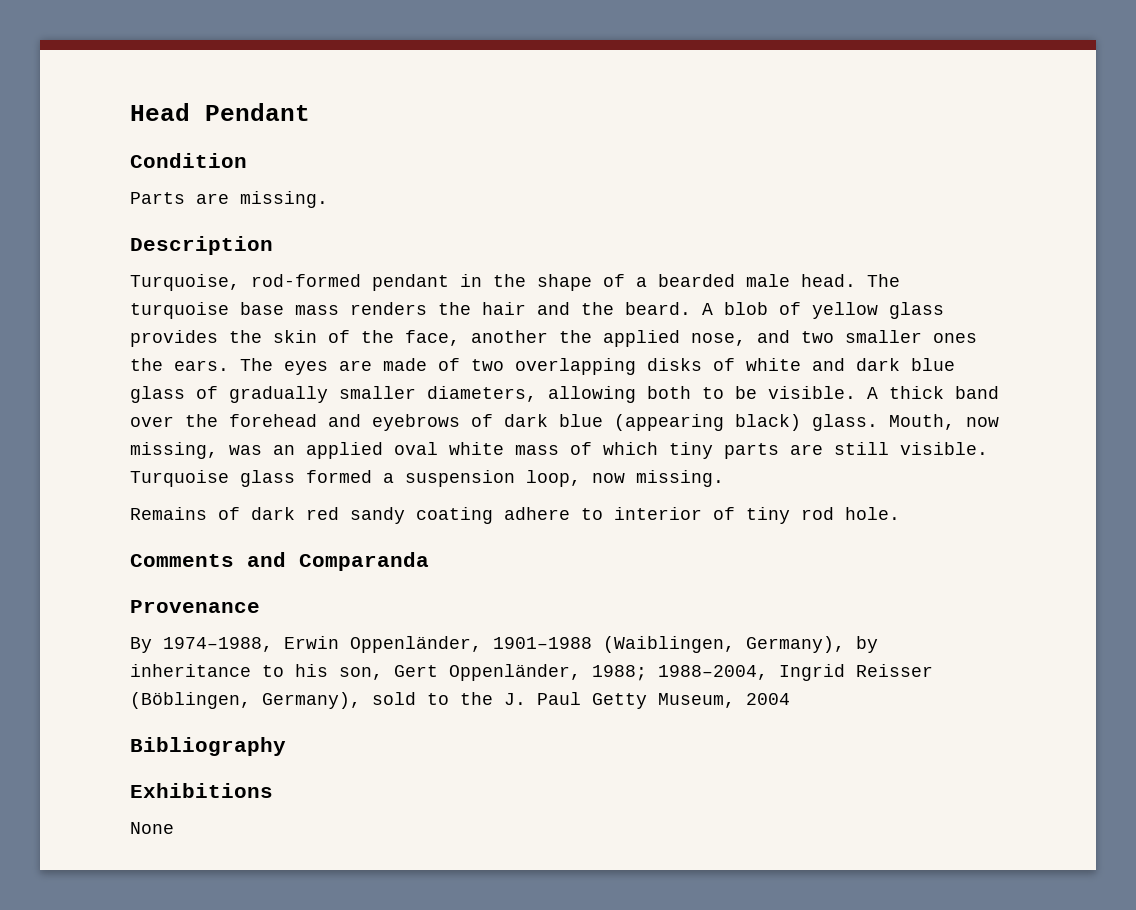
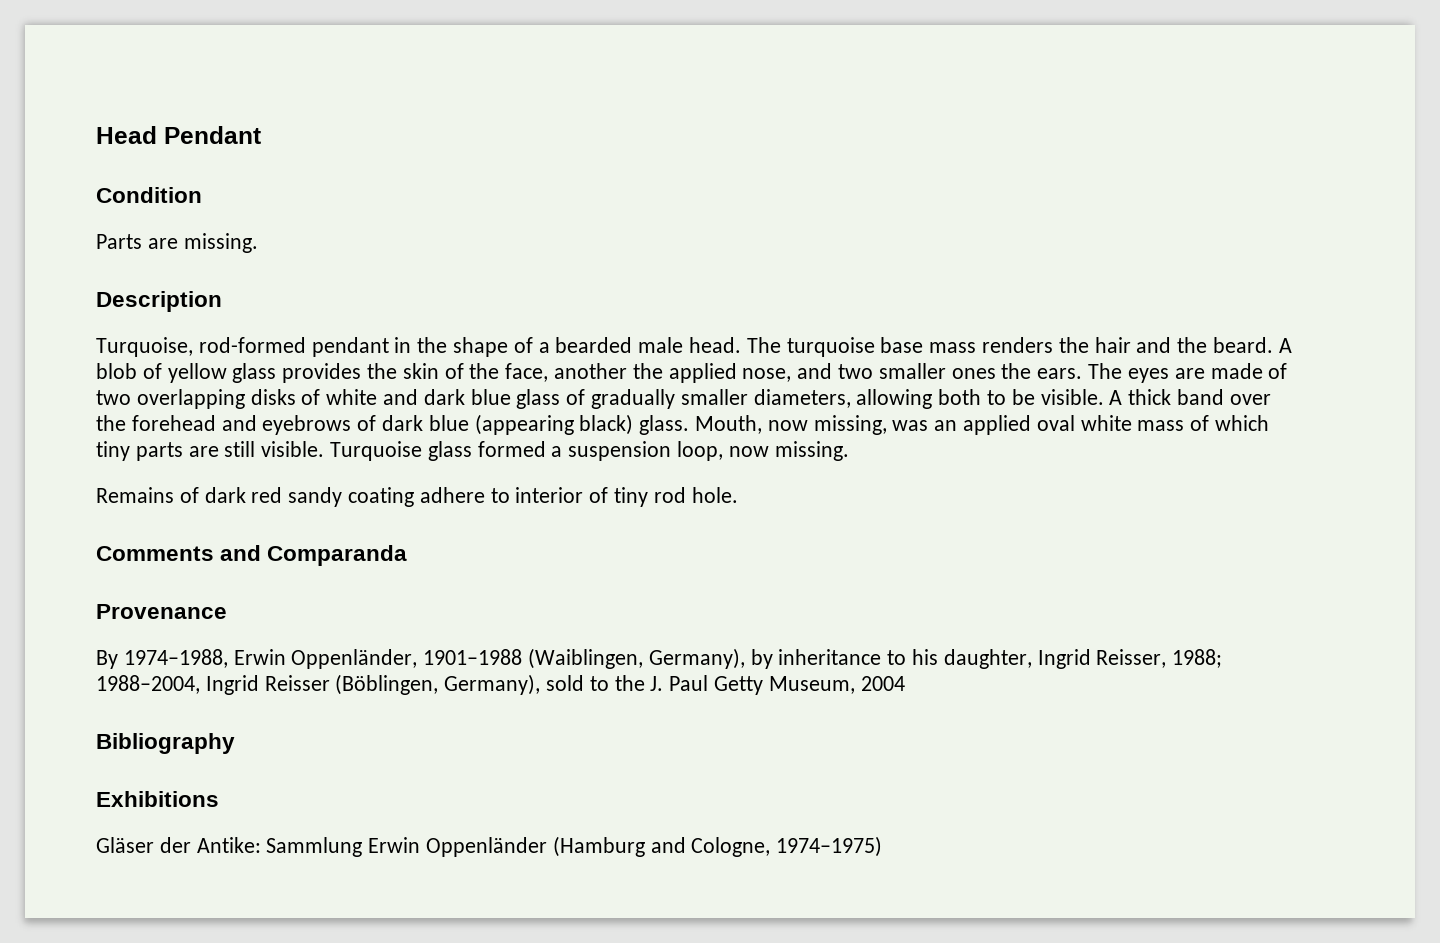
- By 1974–1988, Erwin Oppenländer, 1901–1988 (Waiblingen, Germany), by inheritance to his son, Gert Oppenländer, 1988; 1988–2004, Ingrid Reisser (Böblingen, Germany), sold to the J. Paul Getty Museum, 2004
+ By 1974–1988, Erwin Oppenländer, 1901–1988 (Waiblingen, Germany), by inheritance to his daughter, Ingrid Reisser, 1988; 1988–2004, Ingrid Reisser (Böblingen, Germany), sold to the J. Paul Getty Museum, 2004
- None
+ Gläser der Antike: Sammlung Erwin Oppenländer (Hamburg and Cologne, 1974–1975)

